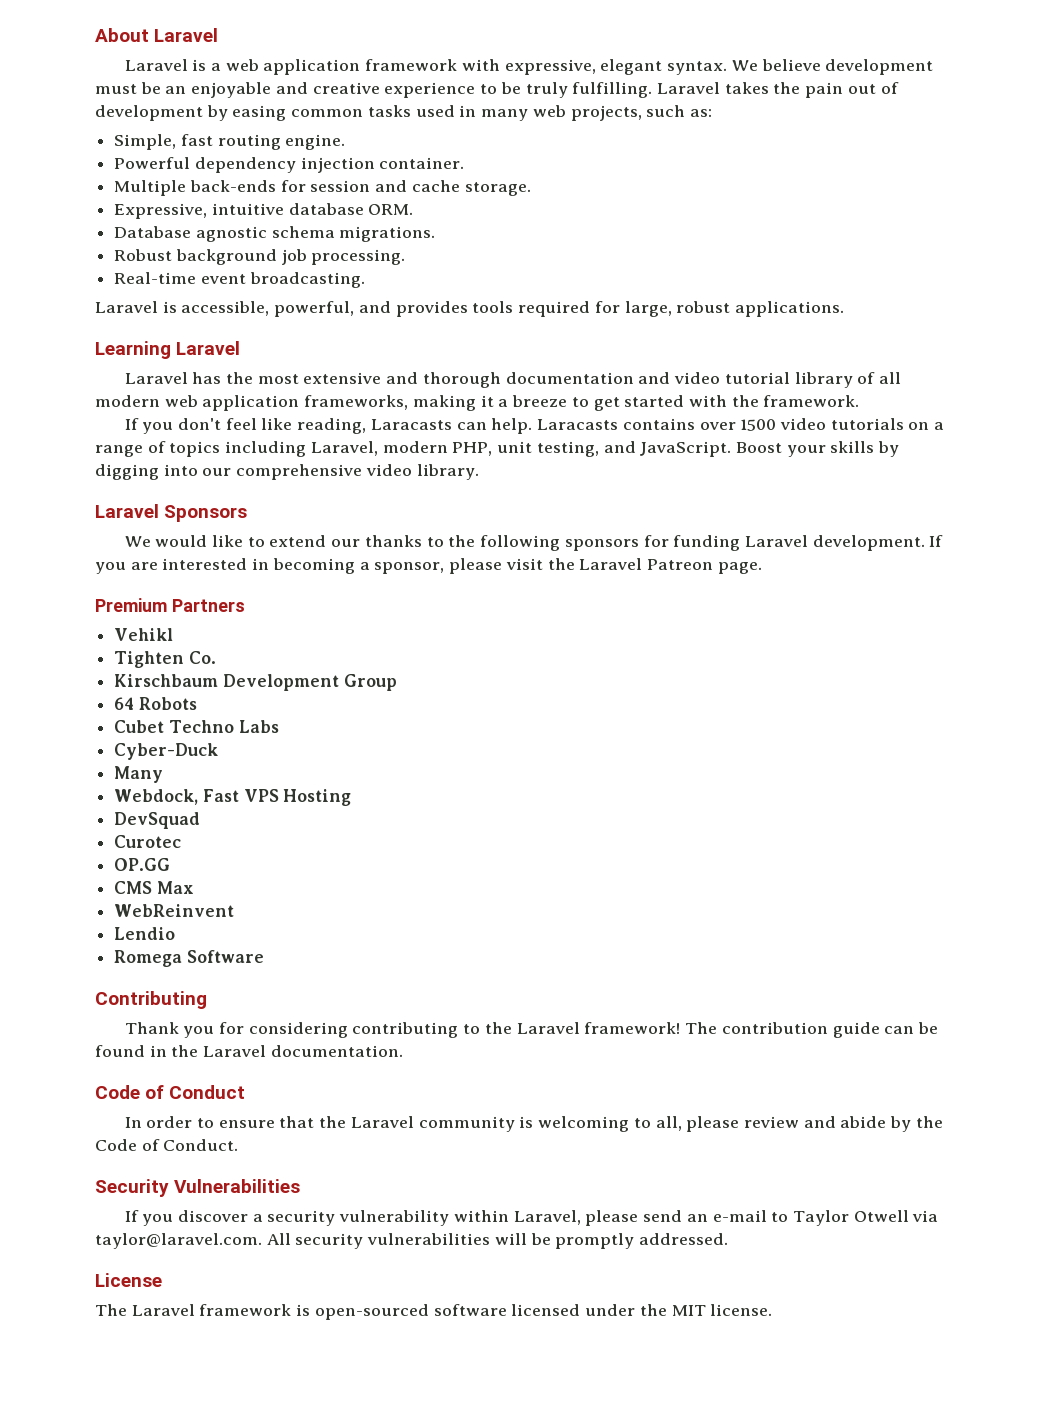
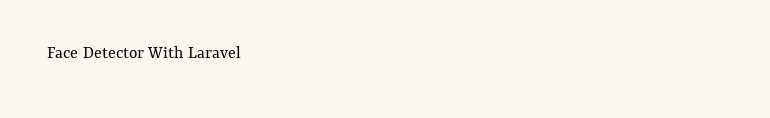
- About Laravel
- Laravel is a web application framework with expressive, elegant syntax. We believe development must be an enjoyable and creative experience to be truly fulfilling. Laravel takes the pain out of development by easing common tasks used in many web projects, such as:
- Simple, fast routing engine.
- Powerful dependency injection container.
- Multiple back-ends for session and cache storage.
- Expressive, intuitive database ORM.
- Database agnostic schema migrations.
- Robust background job processing.
- Real-time event broadcasting.
- Laravel is accessible, powerful, and provides tools required for large, robust applications.
- Learning Laravel
- Laravel has the most extensive and thorough documentation and video tutorial library of all modern web application frameworks, making it a breeze to get started with the framework.
- If you don't feel like reading, Laracasts can help. Laracasts contains over 1500 video tutorials on a range of topics including Laravel, modern PHP, unit testing, and JavaScript. Boost your skills by digging into our comprehensive video library.
- Laravel Sponsors
- We would like to extend our thanks to the following sponsors for funding Laravel development. If you are interested in becoming a sponsor, please visit the Laravel Patreon page.
- Premium Partners
- Vehikl
- Tighten Co.
- Kirschbaum Development Group
- 64 Robots
- Cubet Techno Labs
- Cyber-Duck
- Many
- Webdock, Fast VPS Hosting
- DevSquad
- Curotec
- OP.GG
- CMS Max
- WebReinvent
- Lendio
- Romega Software
- Contributing
- Thank you for considering contributing to the Laravel framework! The contribution guide can be found in the Laravel documentation.
- Code of Conduct
- In order to ensure that the Laravel community is welcoming to all, please review and abide by the Code of Conduct.
- Security Vulnerabilities
- If you discover a security vulnerability within Laravel, please send an e-mail to Taylor Otwell via taylor@laravel.com. All security vulnerabilities will be promptly addressed.
- License
- The Laravel framework is open-sourced software licensed under the MIT license.
+ Face Detector With Laravel

